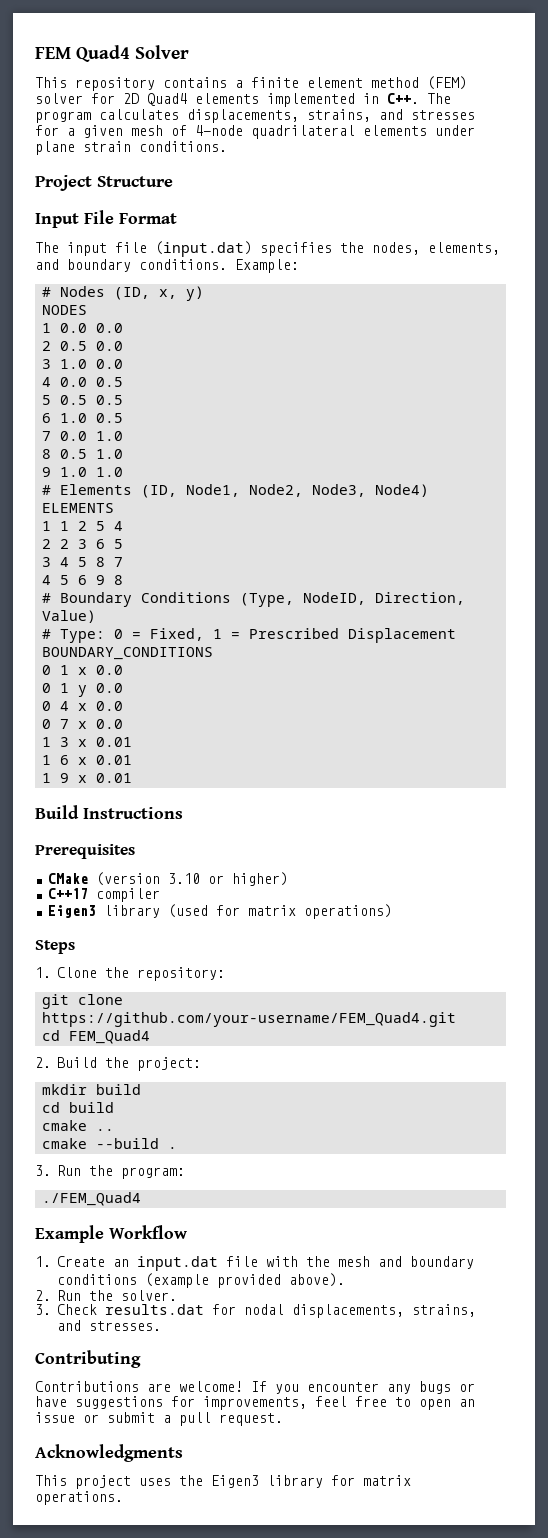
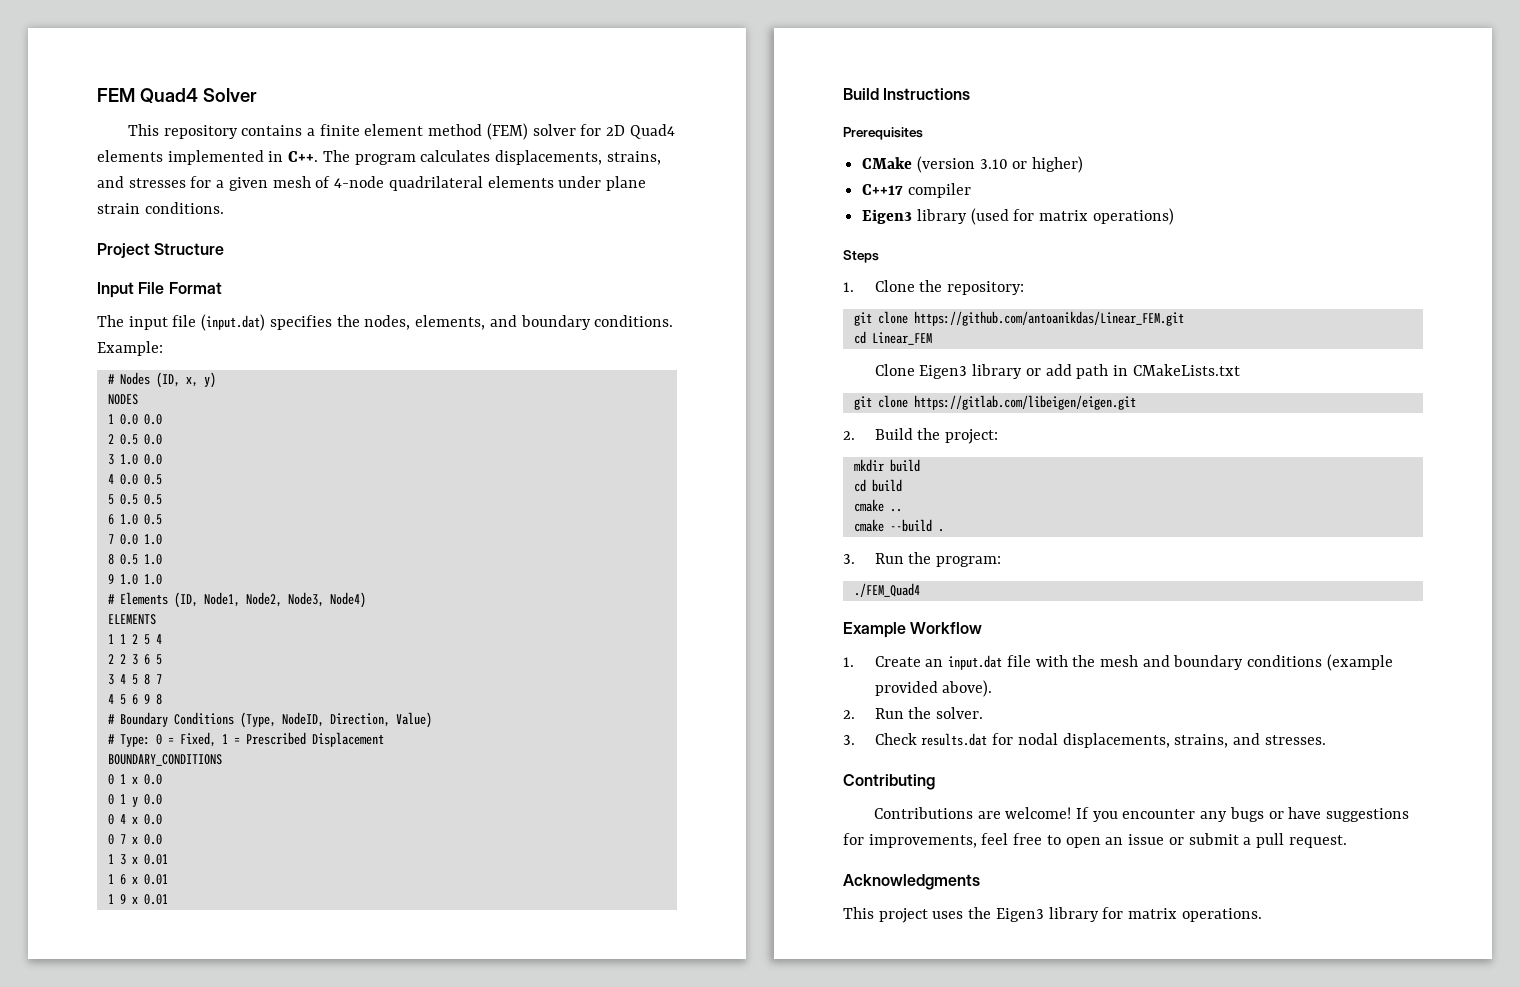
- git clone https://github.com/your-username/FEM_Quad4.git
- cd FEM_Quad4
+ git clone https://github.com/antoanikdas/Linear_FEM.git
+ cd Linear_FEM
+ Clone Eigen3 library or add path in CMakeLists.txt
+ git clone https://gitlab.com/libeigen/eigen.git

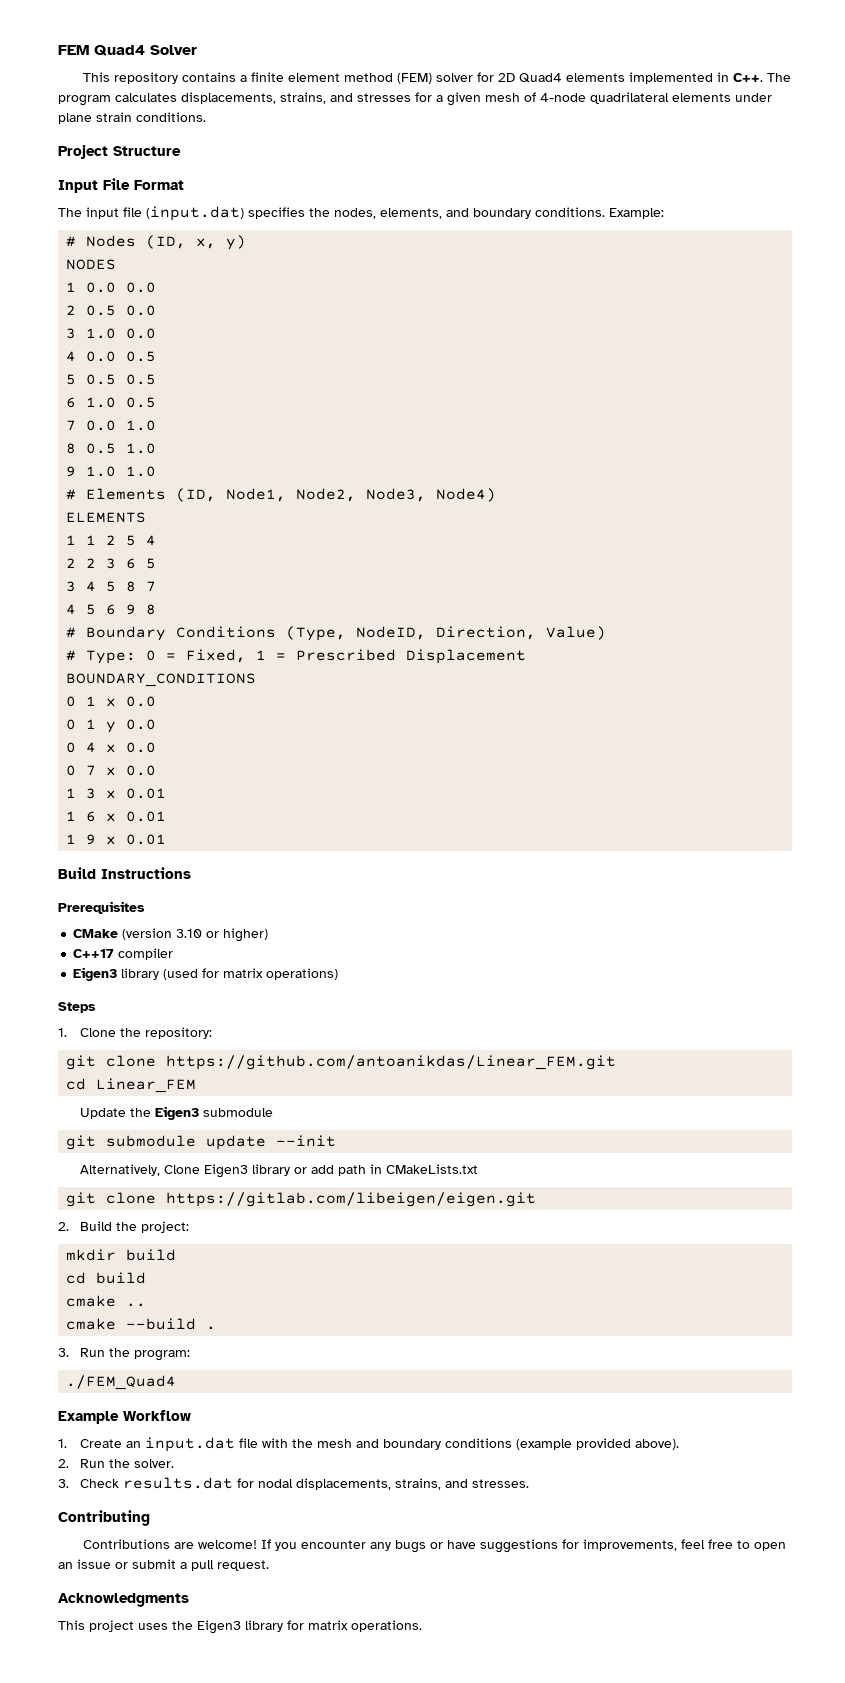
- Clone Eigen3 library or add path in CMakeLists.txt
+ Update the Eigen3 submodule
+ git submodule update --init
+ Alternatively, Clone Eigen3 library or add path in CMakeLists.txt

